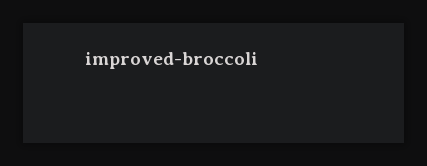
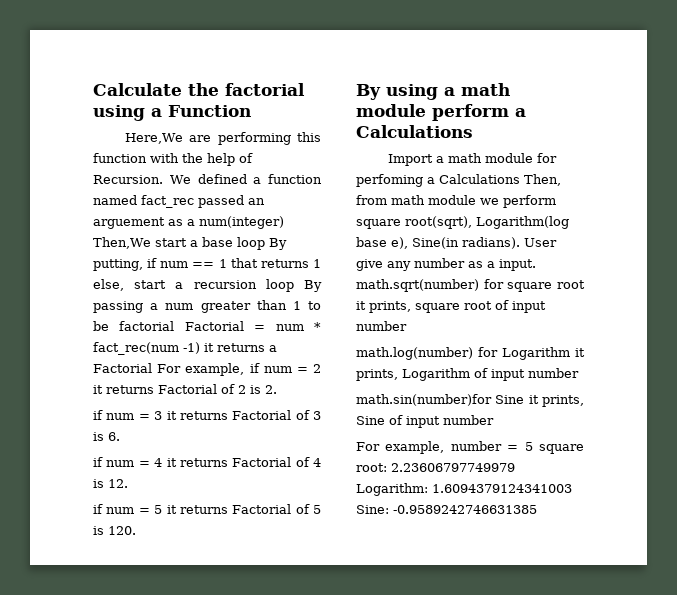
- improved-broccoli
+ Calculate the factorial using a Function
+ Here,We are performing this function with the help of Recursion. We defined a function named fact_rec passed an arguement as a num(integer) Then,We start a base loop By putting, if num == 1 that returns 1 else, start a recursion loop By passing a num greater than 1 to be factorial Factorial = num * fact_rec(num -1) it returns a Factorial For example, if num = 2 it returns Factorial of 2 is 2.
+ if num = 3 it returns Factorial of 3 is 6.
+ if num = 4 it returns Factorial of 4 is 12.
+ if num = 5 it returns Factorial of 5 is 120.
+ By using a math module perform a Calculations
+ Import a math module for perfoming a Calculations Then, from math module we perform square root(sqrt), Logarithm(log base e), Sine(in radians). User give any number as a input. math.sqrt(number) for square root it prints, square root of input number
+ math.log(number) for Logarithm it prints, Logarithm of input number
+ math.sin(number)for Sine it prints, Sine of input number
+ For example, number = 5 square root: 2.23606797749979 Logarithm: 1.6094379124341003 Sine: -0.9589242746631385

